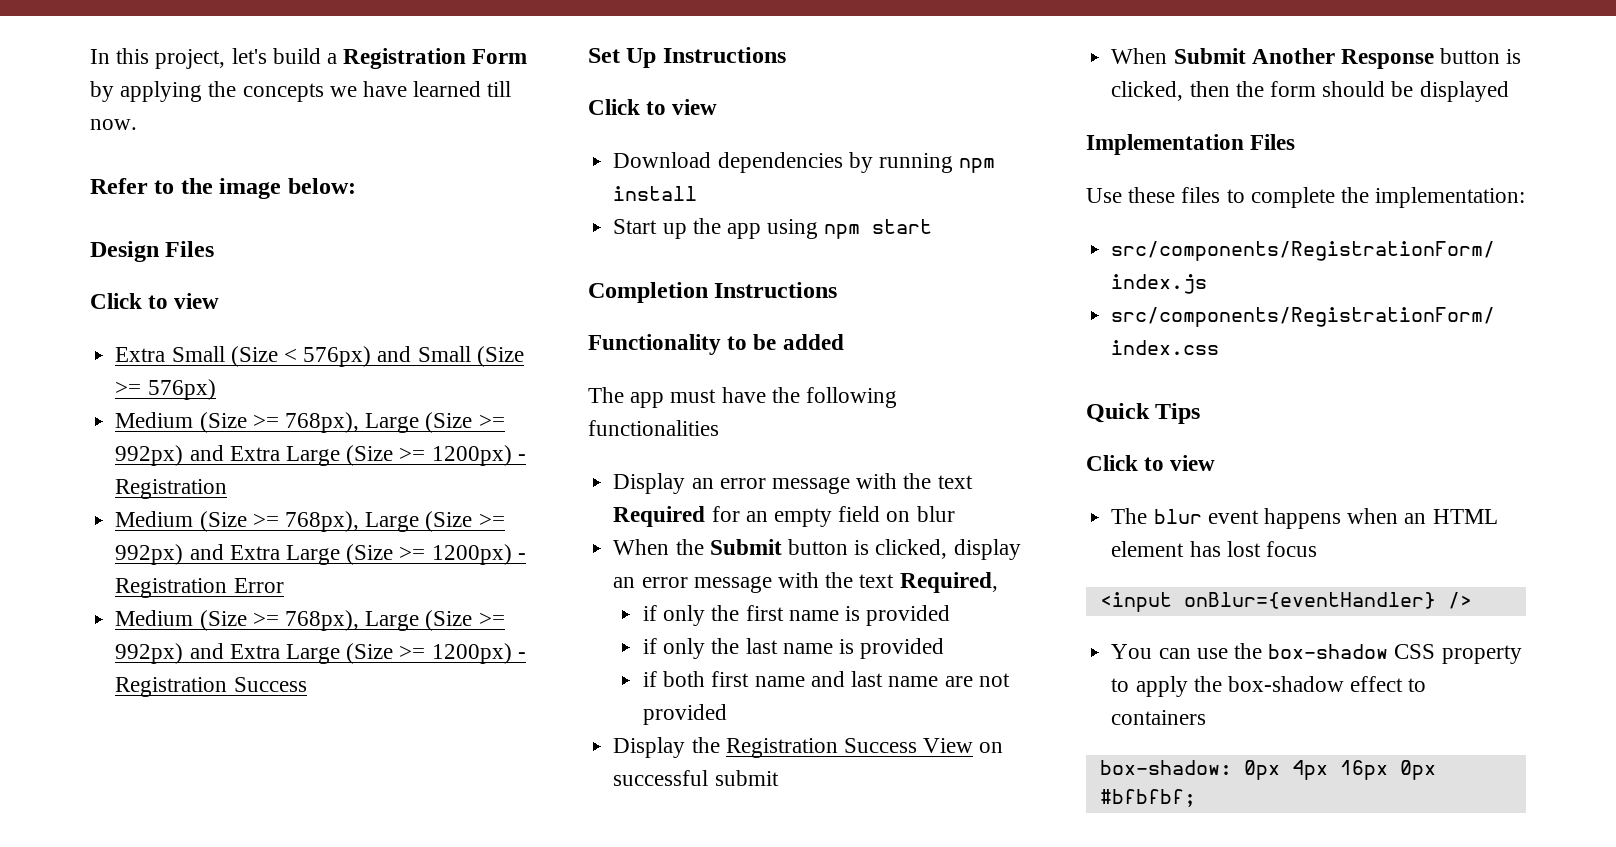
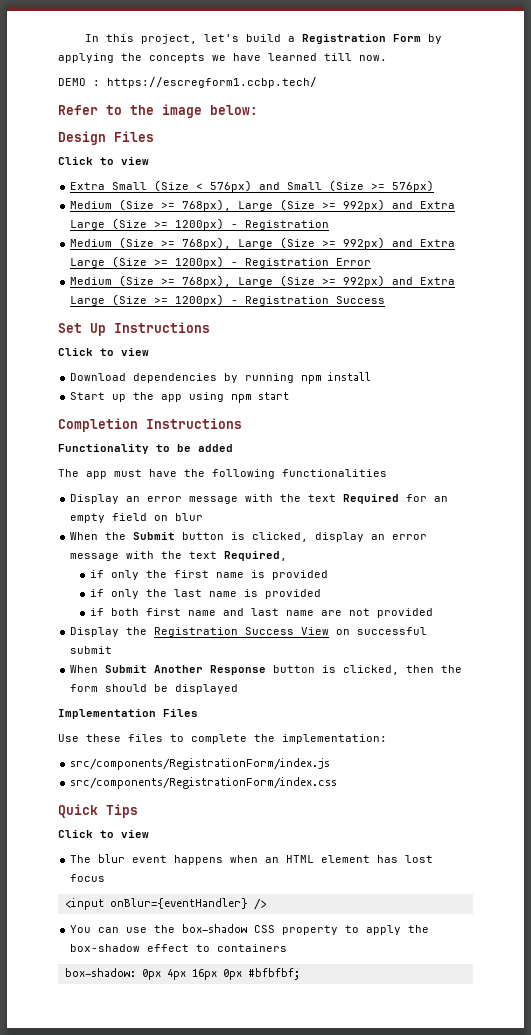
+ DEMO : https://escregform1.ccbp.tech/

